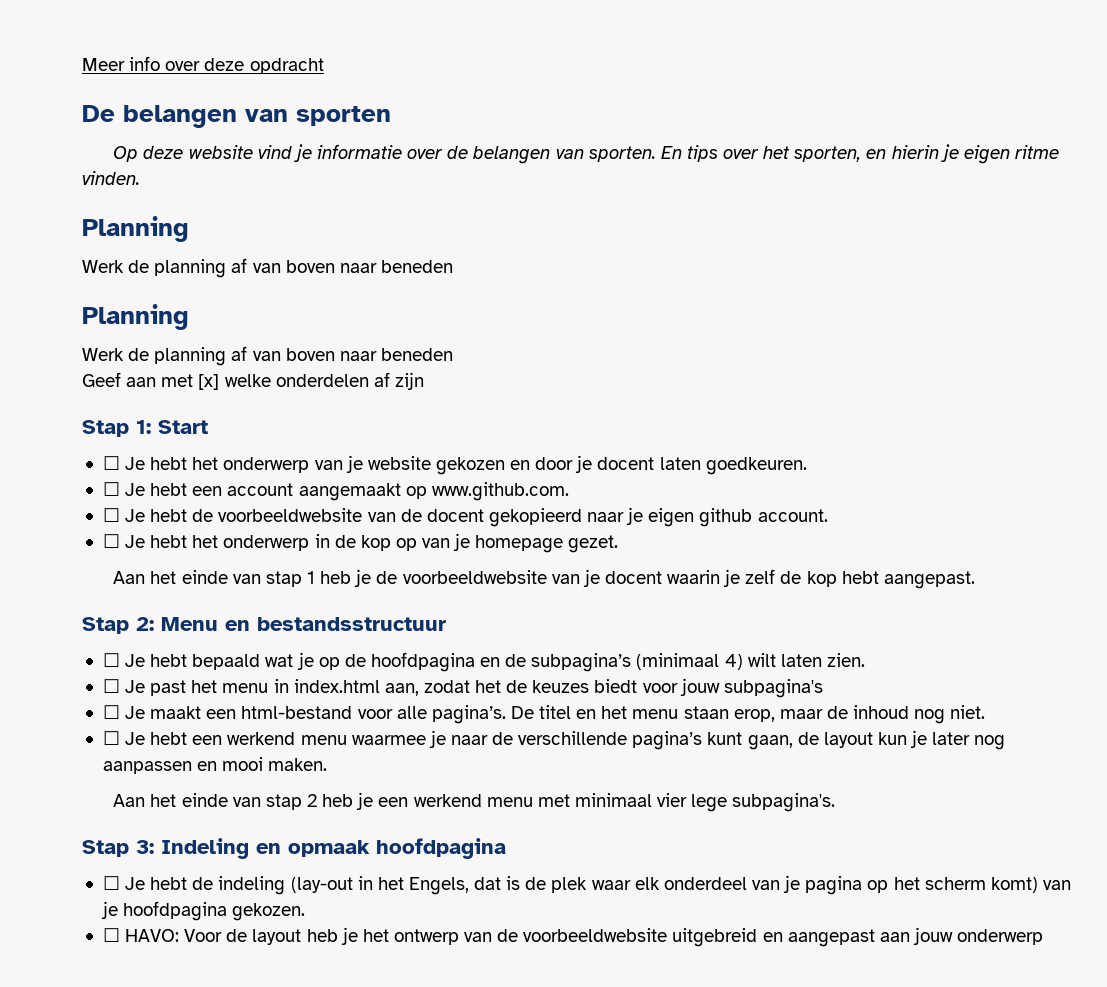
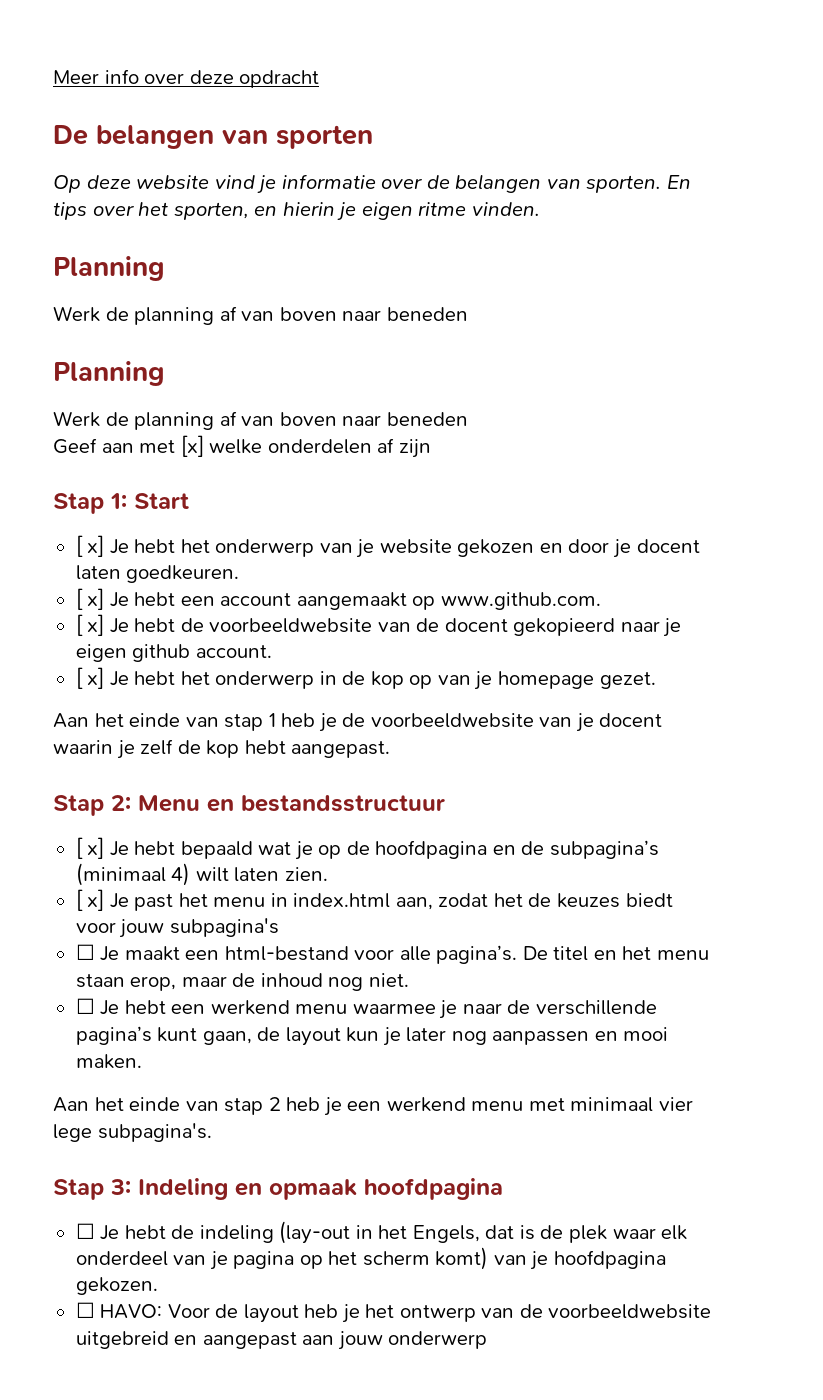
- ☐ Je hebt het onderwerp van je website gekozen en door je docent laten goedkeuren.
+ [ x] Je hebt het onderwerp van je website gekozen en door je docent laten goedkeuren.
- ☐ Je hebt een account aangemaakt op www.github.com.
+ [ x] Je hebt een account aangemaakt op www.github.com.
- ☐ Je hebt de voorbeeldwebsite van de docent gekopieerd naar je eigen github account.
+ [ x] Je hebt de voorbeeldwebsite van de docent gekopieerd naar je eigen github account.
- ☐ Je hebt het onderwerp in de kop op van je homepage gezet.
+ [ x] Je hebt het onderwerp in de kop op van je homepage gezet.
- ☐ Je hebt bepaald wat je op de hoofdpagina en de subpagina’s (minimaal 4) wilt laten zien.
+ [ x] Je hebt bepaald wat je op de hoofdpagina en de subpagina’s (minimaal 4) wilt laten zien.
- ☐ Je past het menu in index.html aan, zodat het de keuzes biedt voor jouw subpagina's
+ [ x] Je past het menu in index.html aan, zodat het de keuzes biedt voor jouw subpagina's

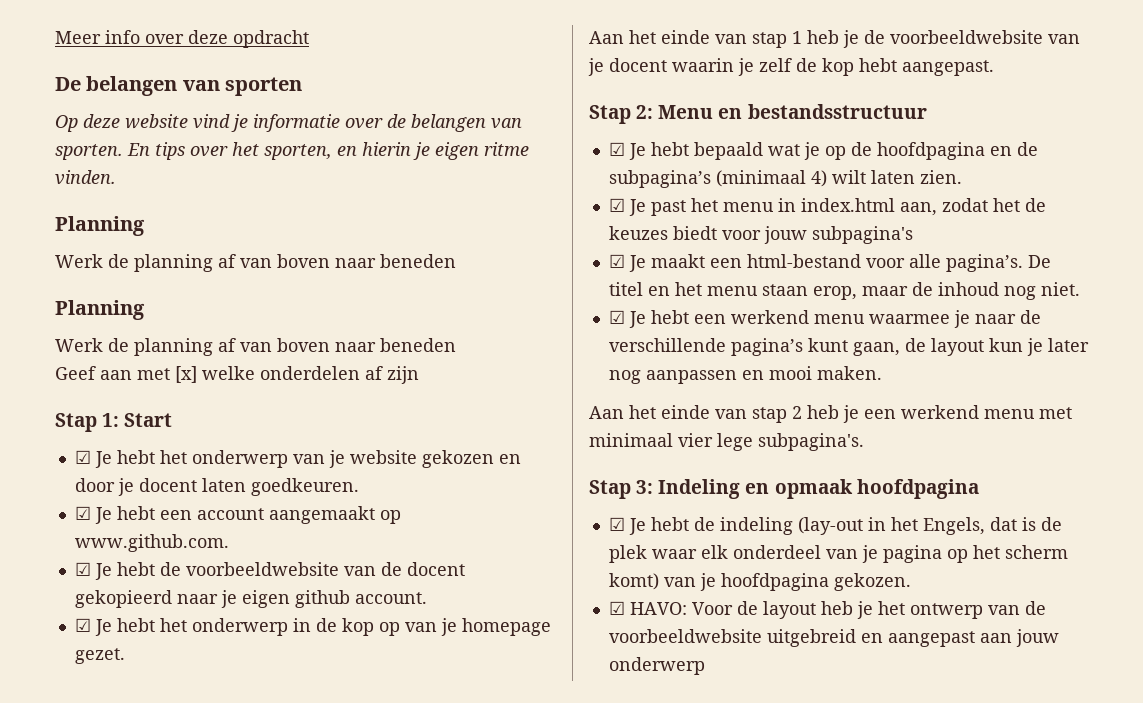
- [ x] Je hebt het onderwerp van je website gekozen en door je docent laten goedkeuren.
+ ☑ Je hebt het onderwerp van je website gekozen en door je docent laten goedkeuren.
- [ x] Je hebt een account aangemaakt op www.github.com.
+ ☑ Je hebt een account aangemaakt op www.github.com.
- [ x] Je hebt de voorbeeldwebsite van de docent gekopieerd naar je eigen github account.
+ ☑ Je hebt de voorbeeldwebsite van de docent gekopieerd naar je eigen github account.
- [ x] Je hebt het onderwerp in de kop op van je homepage gezet.
+ ☑ Je hebt het onderwerp in de kop op van je homepage gezet.
- [ x] Je hebt bepaald wat je op de hoofdpagina en de subpagina’s (minimaal 4) wilt laten zien.
+ ☑ Je hebt bepaald wat je op de hoofdpagina en de subpagina’s (minimaal 4) wilt laten zien.
- [ x] Je past het menu in index.html aan, zodat het de keuzes biedt voor jouw subpagina's
+ ☑ Je past het menu in index.html aan, zodat het de keuzes biedt voor jouw subpagina's
- ☐ Je maakt een html-bestand voor alle pagina’s.
+ ☑ Je maakt een html-bestand voor alle pagina’s.
- ☐ Je hebt een werkend menu waarmee je naar de verschillende pagina’s kunt gaan, de layout kun je later nog aanpassen en mooi maken.
+ ☑ Je hebt een werkend menu waarmee je naar de verschillende pagina’s kunt gaan, de layout kun je later nog aanpassen en mooi maken.
- ☐ Je hebt de indeling (lay-out in het Engels, dat is de plek waar elk onderdeel van je pagina op het scherm komt) van je hoofdpagina gekozen.
+ ☑ Je hebt de indeling (lay-out in het Engels, dat is de plek waar elk onderdeel van je pagina op het scherm komt) van je hoofdpagina gekozen.
- ☐ HAVO: Voor de layout heb je het ontwerp van de voorbeeldwebsite uitgebreid en aangepast aan jouw onderwerp
+ ☑ HAVO: Voor de layout heb je het ontwerp van de voorbeeldwebsite uitgebreid en aangepast aan jouw onderwerp

